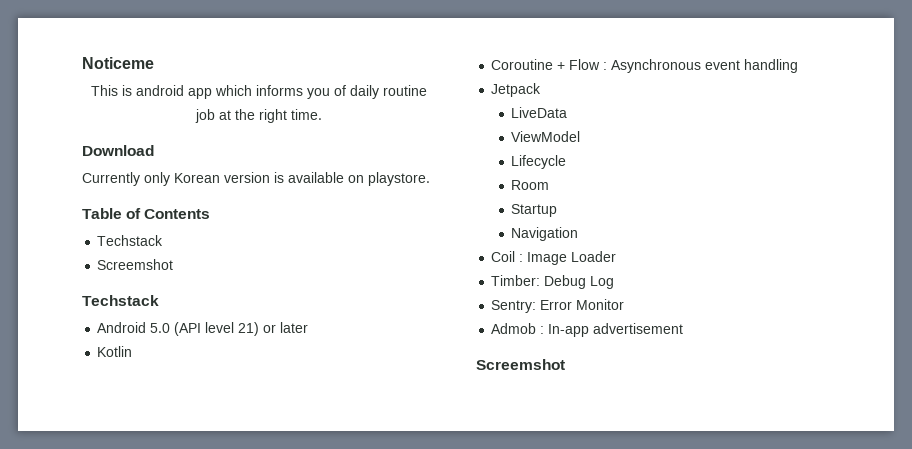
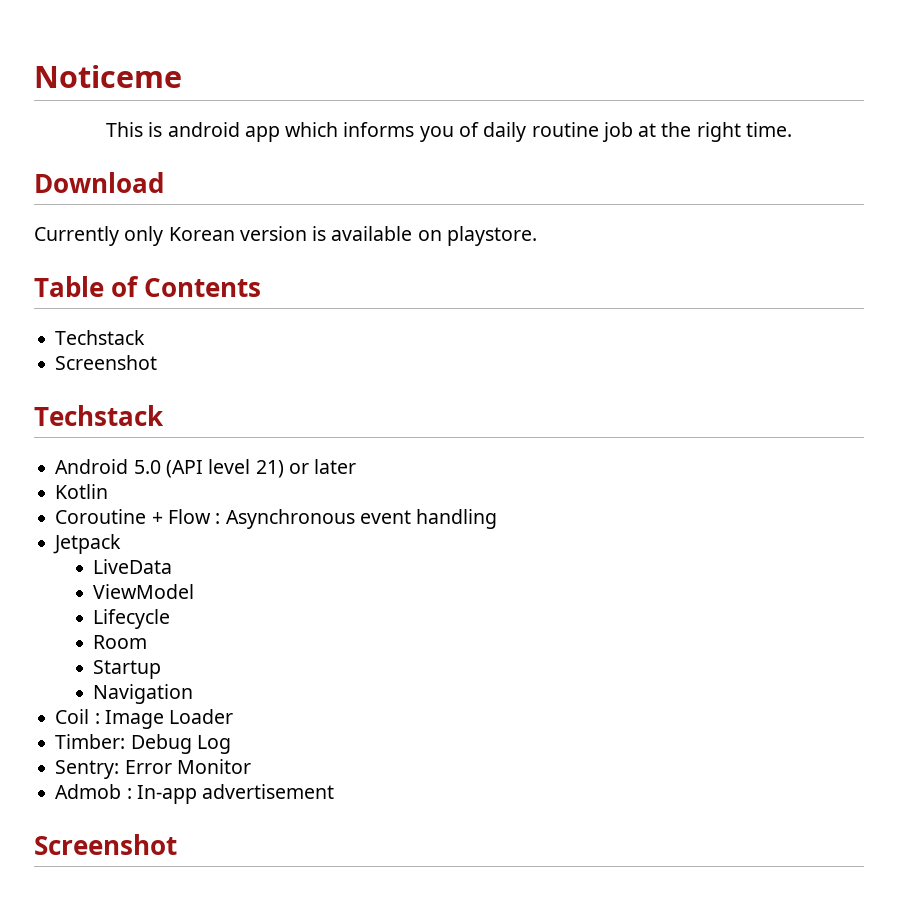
  Table of Contents
  Techstack
- Screemshot
+ Screenshot
  Admob : In-app advertisement
- Screemshot
+ Screenshot

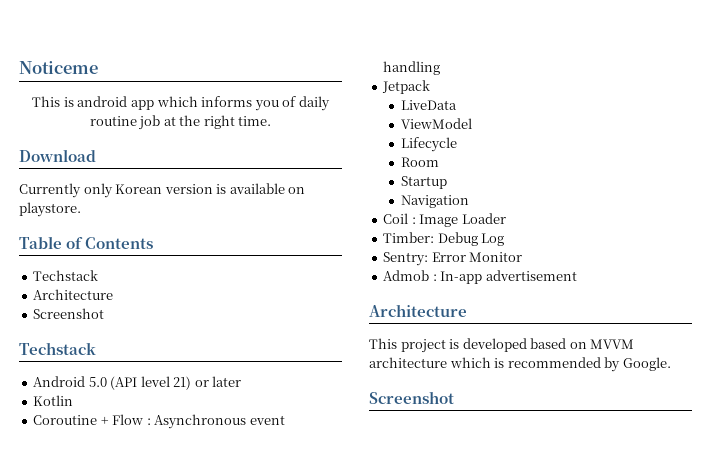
  Table of Contents
  Techstack
+ Architecture
  Admob : In-app advertisement
+ Architecture
+ This project is developed based on MVVM architecture which is recommended by Google.

